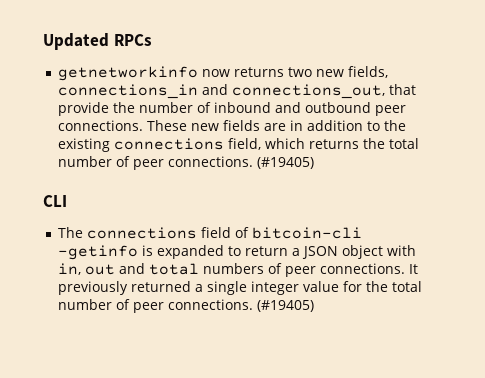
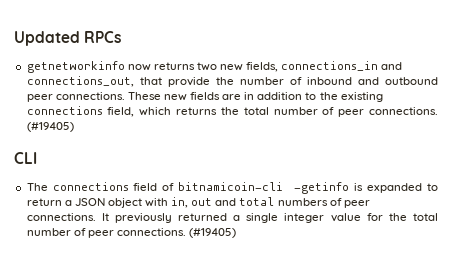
- The connections field of bitcoin-cli -getinfo is expanded to return a JSON object with in, out and total numbers of peer connections.
+ The connections field of bitnamicoin-cli -getinfo is expanded to return a JSON object with in, out and total numbers of peer connections.

